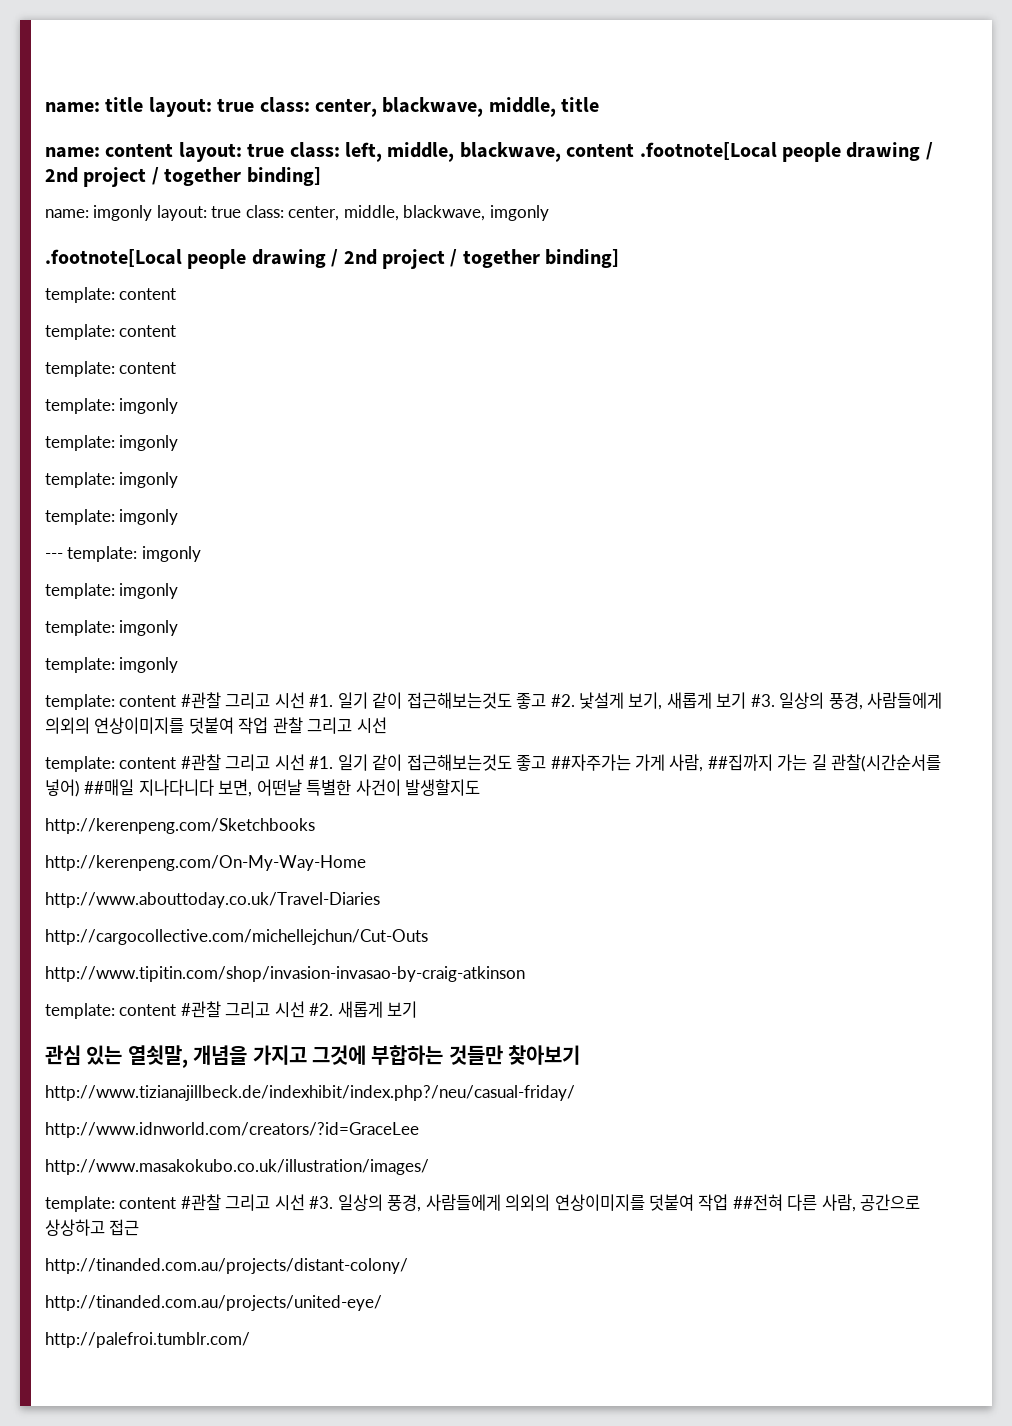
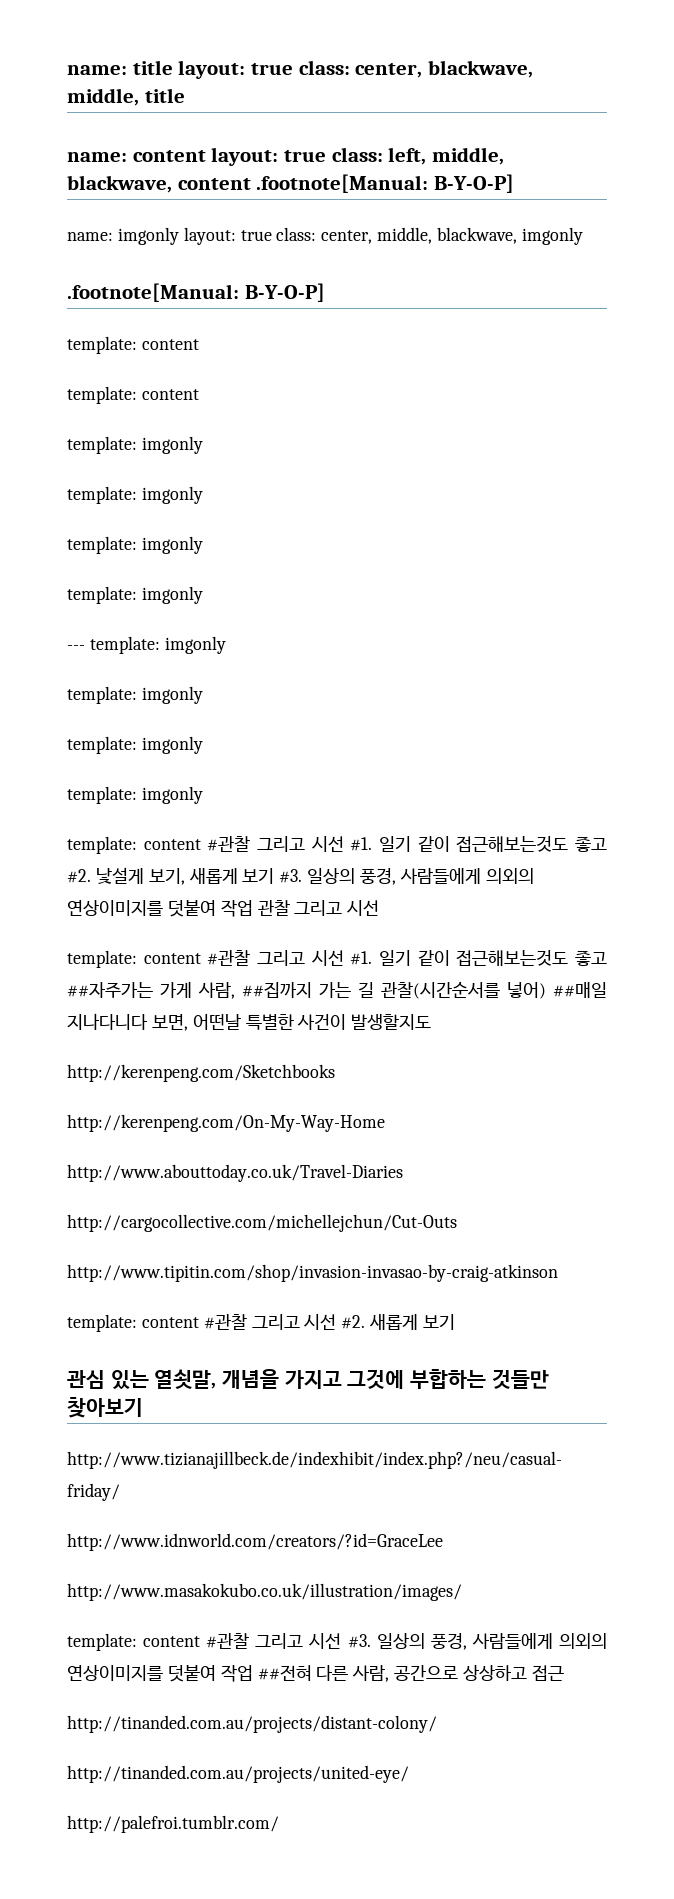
- name: content layout: true class: left, middle, blackwave, content .footnote[Local people drawing / 2nd project / together binding]
+ name: content layout: true class: left, middle, blackwave, content .footnote[Manual: B-Y-O-P]
  name: imgonly layout: true class: center, middle, blackwave, imgonly
- .footnote[Local people drawing / 2nd project / together binding]
- template: content
+ .footnote[Manual: B-Y-O-P]

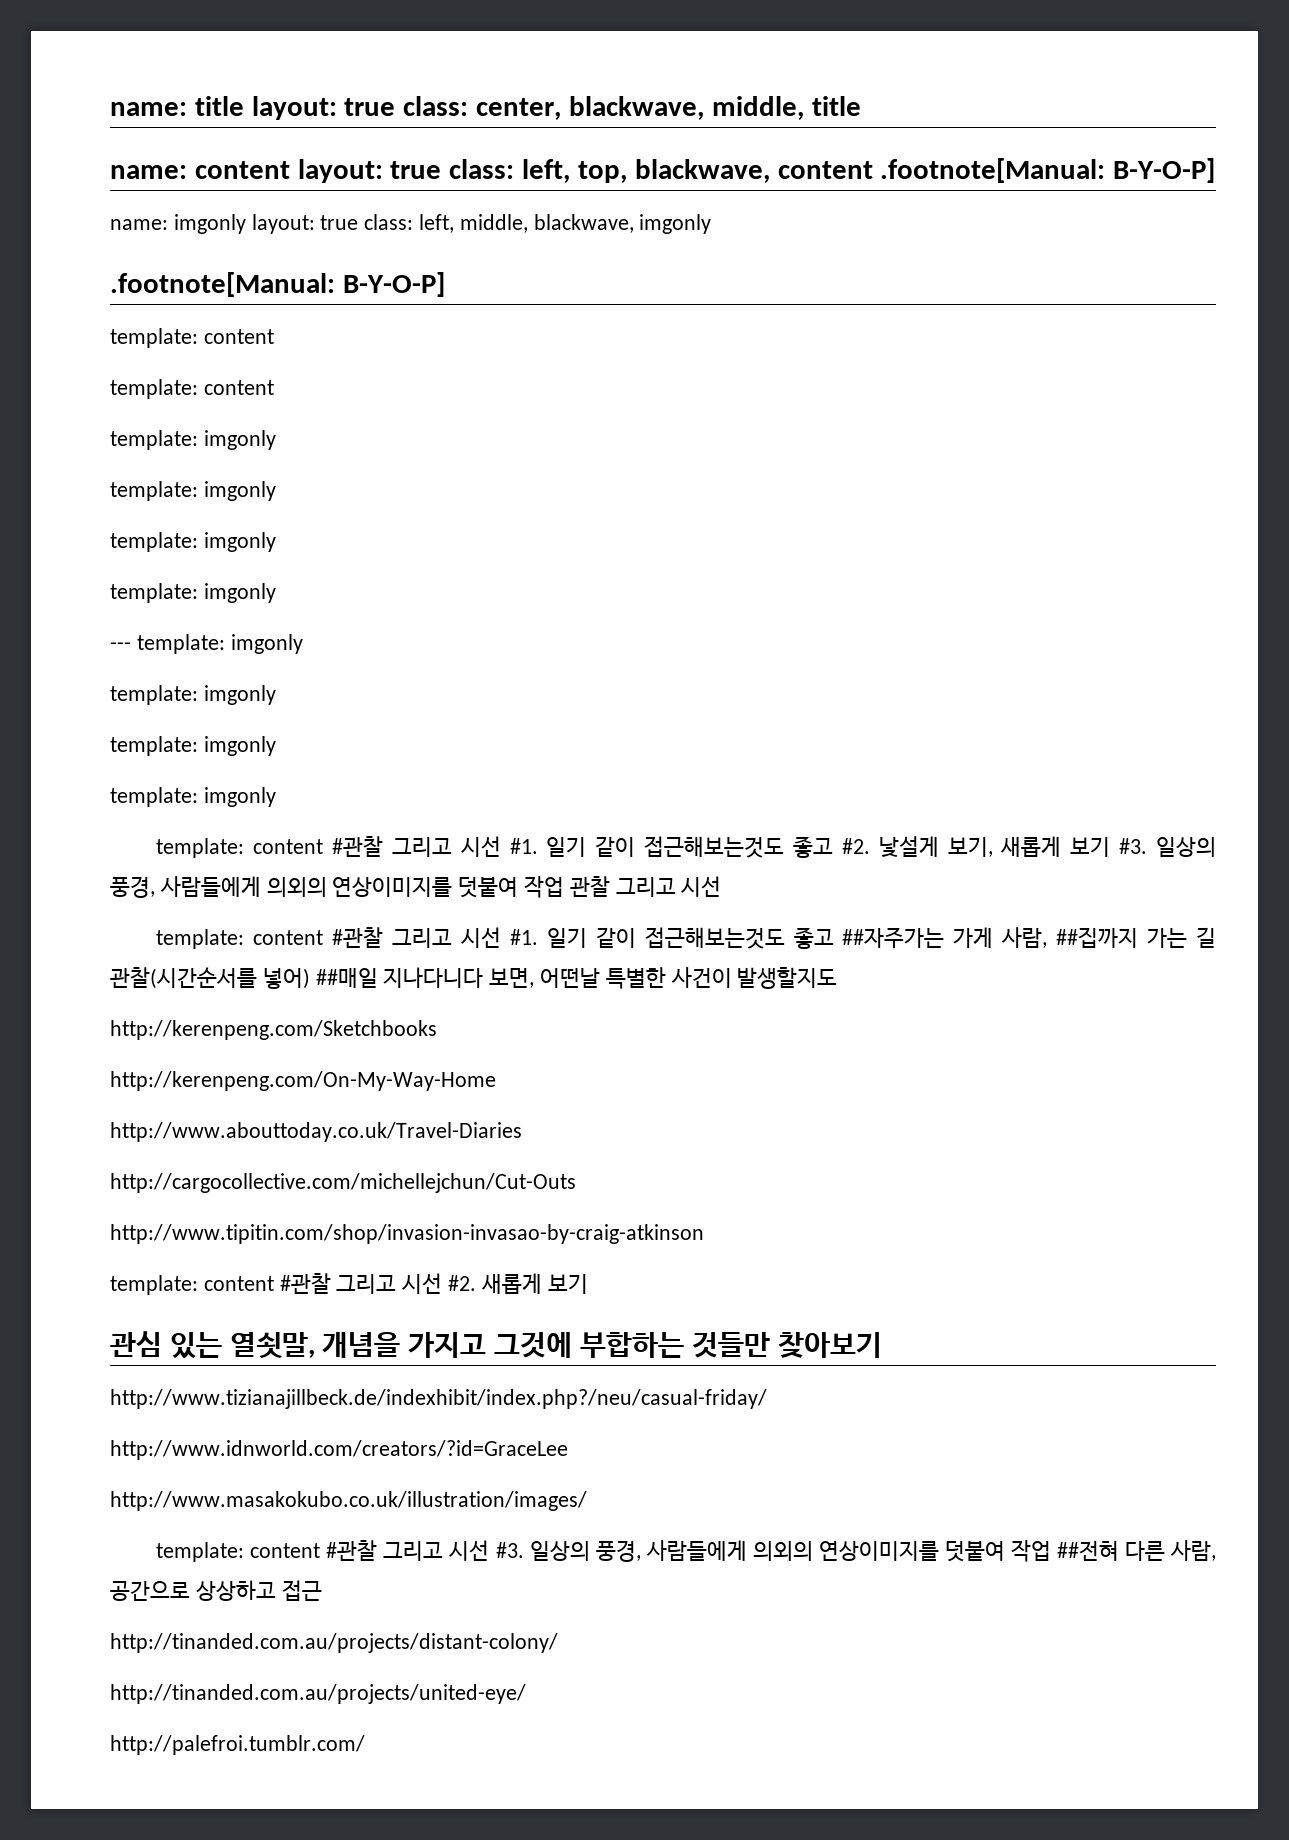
- name: content layout: true class: left, middle, blackwave, content .footnote[Manual: B-Y-O-P]
+ name: content layout: true class: left, top, blackwave, content .footnote[Manual: B-Y-O-P]
- name: imgonly layout: true class: center, middle, blackwave, imgonly
+ name: imgonly layout: true class: left, middle, blackwave, imgonly

